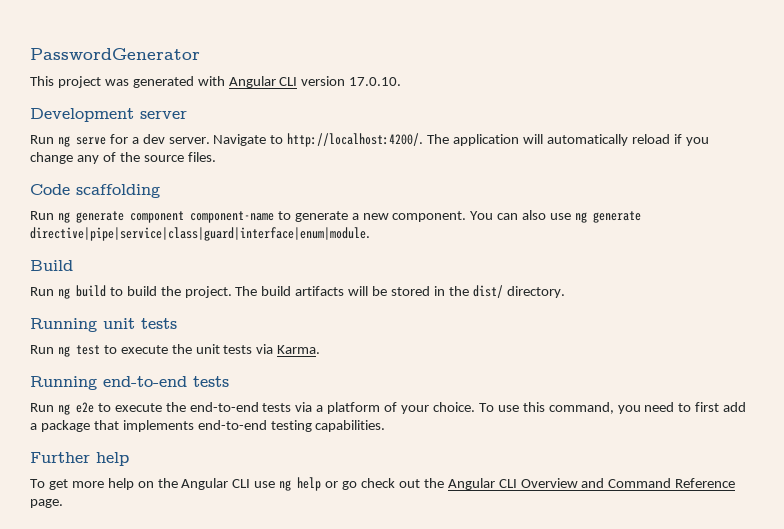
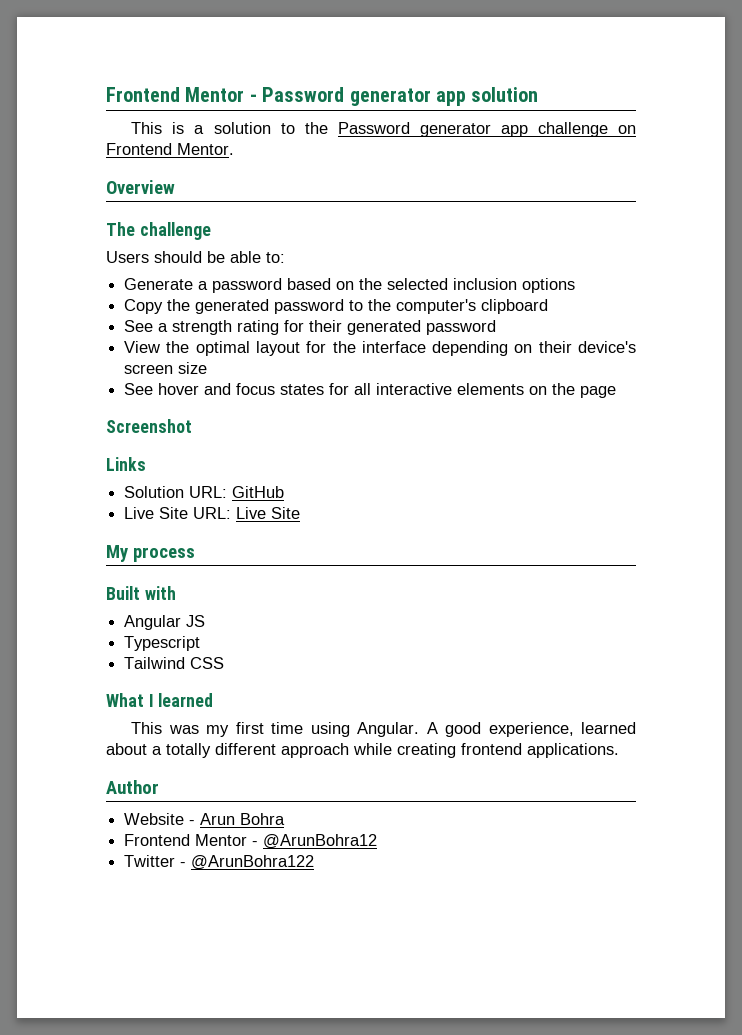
- PasswordGenerator
- This project was generated with Angular CLI version 17.0.10.
- Development server
- Run ng serve for a dev server. Navigate to http://localhost:4200/. The application will automatically reload if you change any of the source files.
- Code scaffolding
- Run ng generate component component-name to generate a new component. You can also use ng generate directive|pipe|service|class|guard|interface|enum|module.
- Build
- Run ng build to build the project. The build artifacts will be stored in the dist/ directory.
- Running unit tests
- Run ng test to execute the unit tests via Karma.
- Running end-to-end tests
- Run ng e2e to execute the end-to-end tests via a platform of your choice. To use this command, you need to first add a package that implements end-to-end testing capabilities.
- Further help
- To get more help on the Angular CLI use ng help or go check out the Angular CLI Overview and Command Reference page.
+ Frontend Mentor - Password generator app solution
+ This is a solution to the Password generator app challenge on Frontend Mentor.
+ Overview
+ The challenge
+ Users should be able to:
+ Generate a password based on the selected inclusion options
+ Copy the generated password to the computer's clipboard
+ See a strength rating for their generated password
+ View the optimal layout for the interface depending on their device's screen size
+ See hover and focus states for all interactive elements on the page
+ Screenshot
+ Links
+ Solution URL: GitHub
+ Live Site URL: Live Site
+ My process
+ Built with
+ Angular JS
+ Typescript
+ Tailwind CSS
+ What I learned
+ This was my first time using Angular. A good experience, learned about a totally different approach while creating frontend applications.
+ Author
+ Website - Arun Bohra
+ Frontend Mentor - @ArunBohra12
+ Twitter - @ArunBohra122

